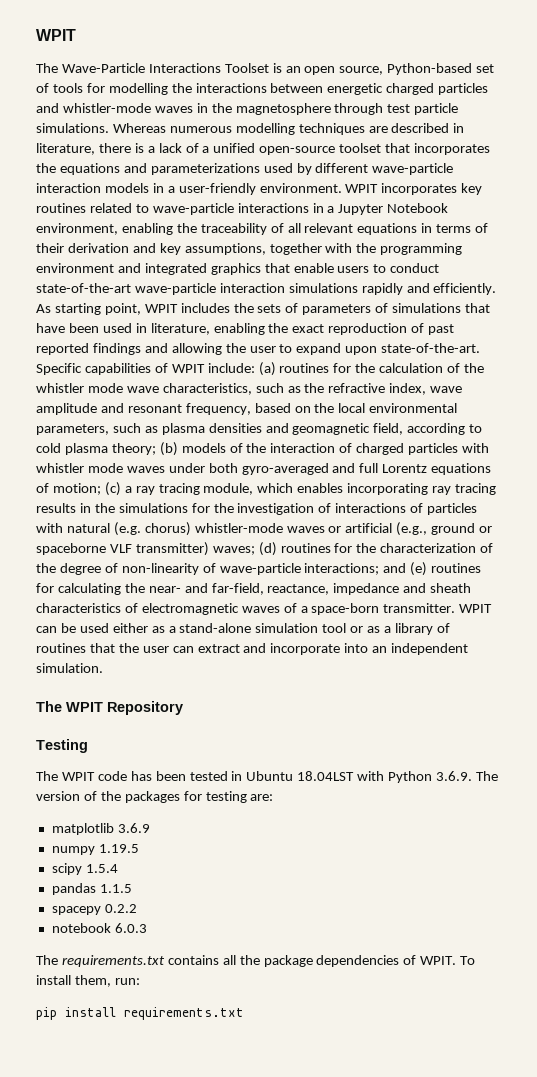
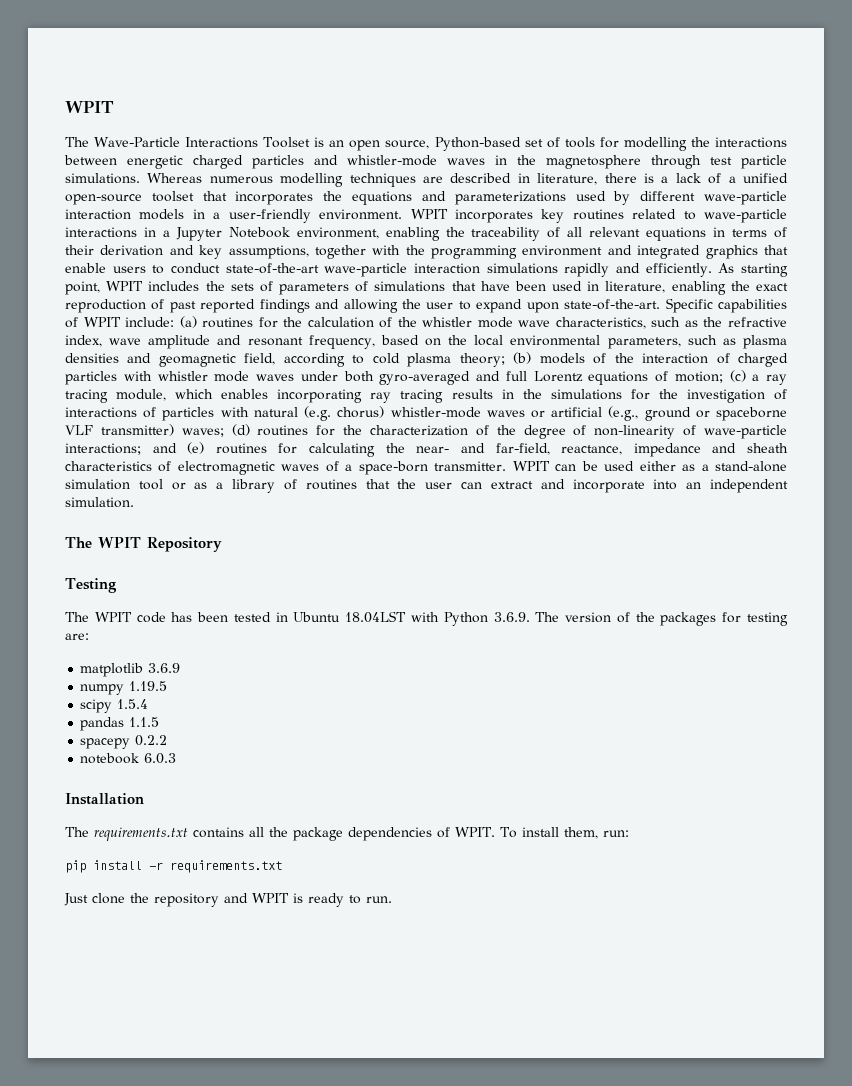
+ Installation
- pip install requirements.txt
+ pip install -r requirements.txt
+ Just clone the repository and WPIT is ready to run.

